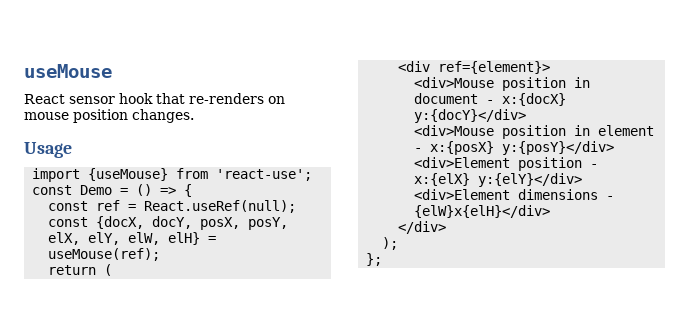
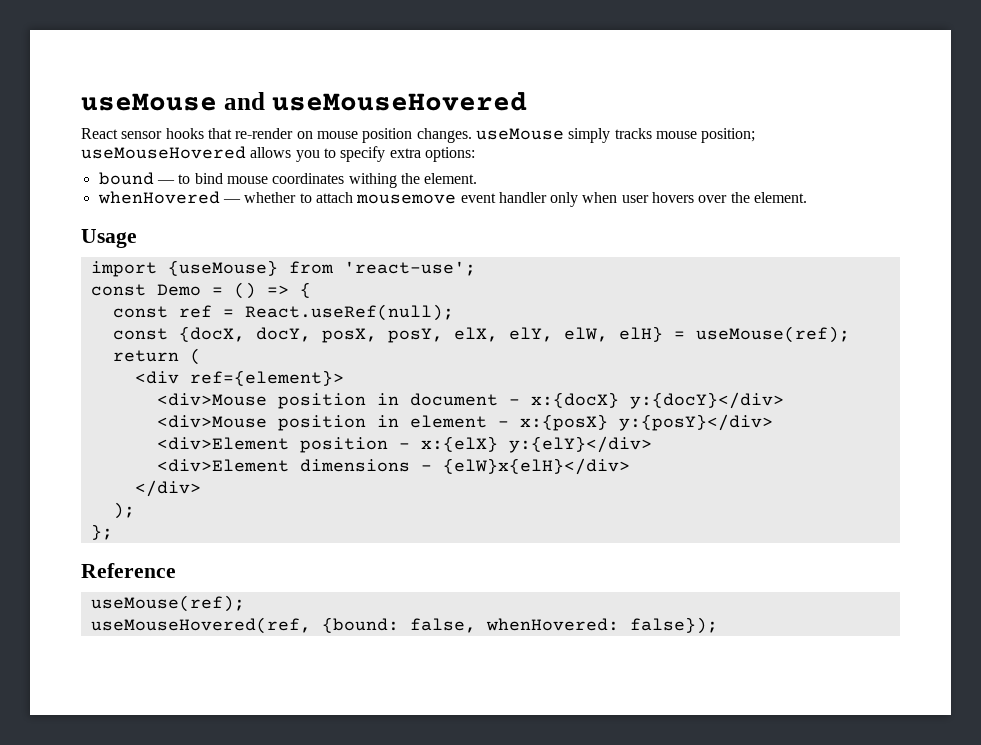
- useMouse
+ useMouse and useMouseHovered
- React sensor hook that re-renders on mouse position changes.
+ React sensor hooks that re-render on mouse position changes. useMouse simply tracks mouse position; useMouseHovered allows you to specify extra options:
+ bound — to bind mouse coordinates withing the element.
+ whenHovered — whether to attach mousemove event handler only when user hovers over the element.
+ Reference
+ useMouse(ref);
+ useMouseHovered(ref, {bound: false, whenHovered: false});

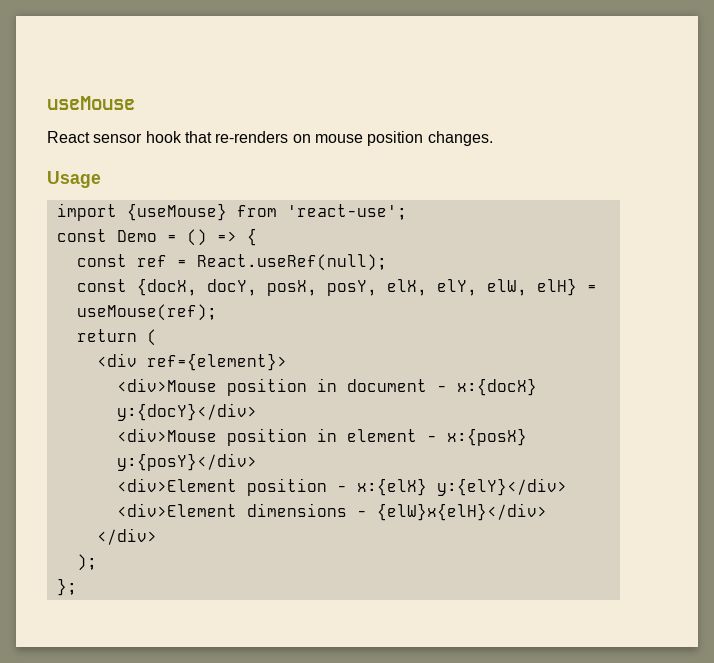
- useMouse and useMouseHovered
+ useMouse
- React sensor hooks that re-render on mouse position changes. useMouse simply tracks mouse position; useMouseHovered allows you to specify extra options:
- bound — to bind mouse coordinates withing the element.
- whenHovered — whether to attach mousemove event handler only when user hovers over the element.
+ React sensor hook that re-renders on mouse position changes.
- Reference
- useMouse(ref);
- useMouseHovered(ref, {bound: false, whenHovered: false});

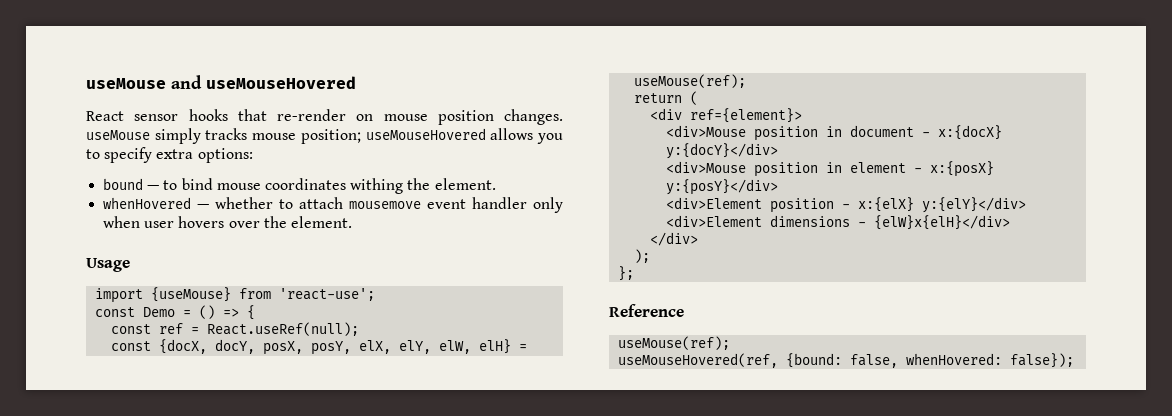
- useMouse
+ useMouse and useMouseHovered
- React sensor hook that re-renders on mouse position changes.
+ React sensor hooks that re-render on mouse position changes. useMouse simply tracks mouse position; useMouseHovered allows you to specify extra options:
+ bound — to bind mouse coordinates withing the element.
+ whenHovered — whether to attach mousemove event handler only when user hovers over the element.
+ Reference
+ useMouse(ref);
+ useMouseHovered(ref, {bound: false, whenHovered: false});

